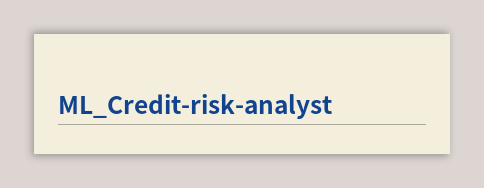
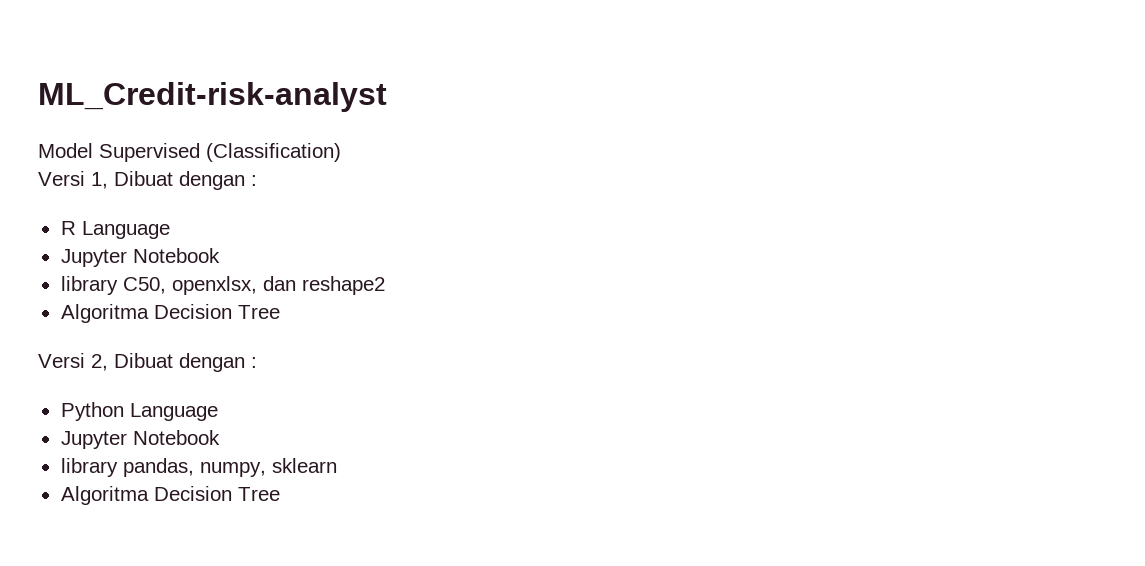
+ Model Supervised (Classification)
+ Versi 1, Dibuat dengan :
+ R Language
+ Jupyter Notebook
+ library C50, openxlsx, dan reshape2
+ Algoritma Decision Tree
+ Versi 2, Dibuat dengan :
+ Python Language
+ Jupyter Notebook
+ library pandas, numpy, sklearn
+ Algoritma Decision Tree

